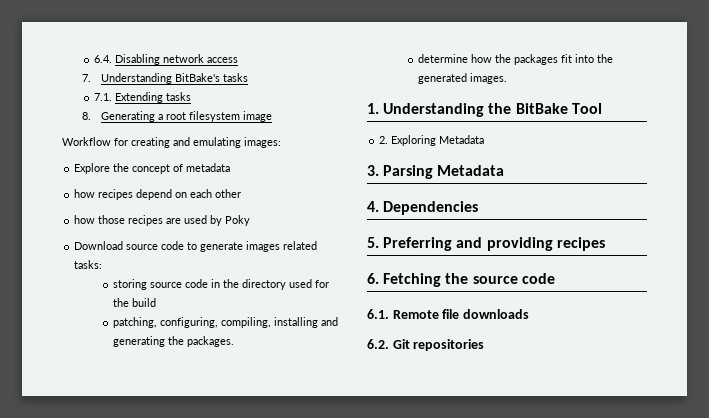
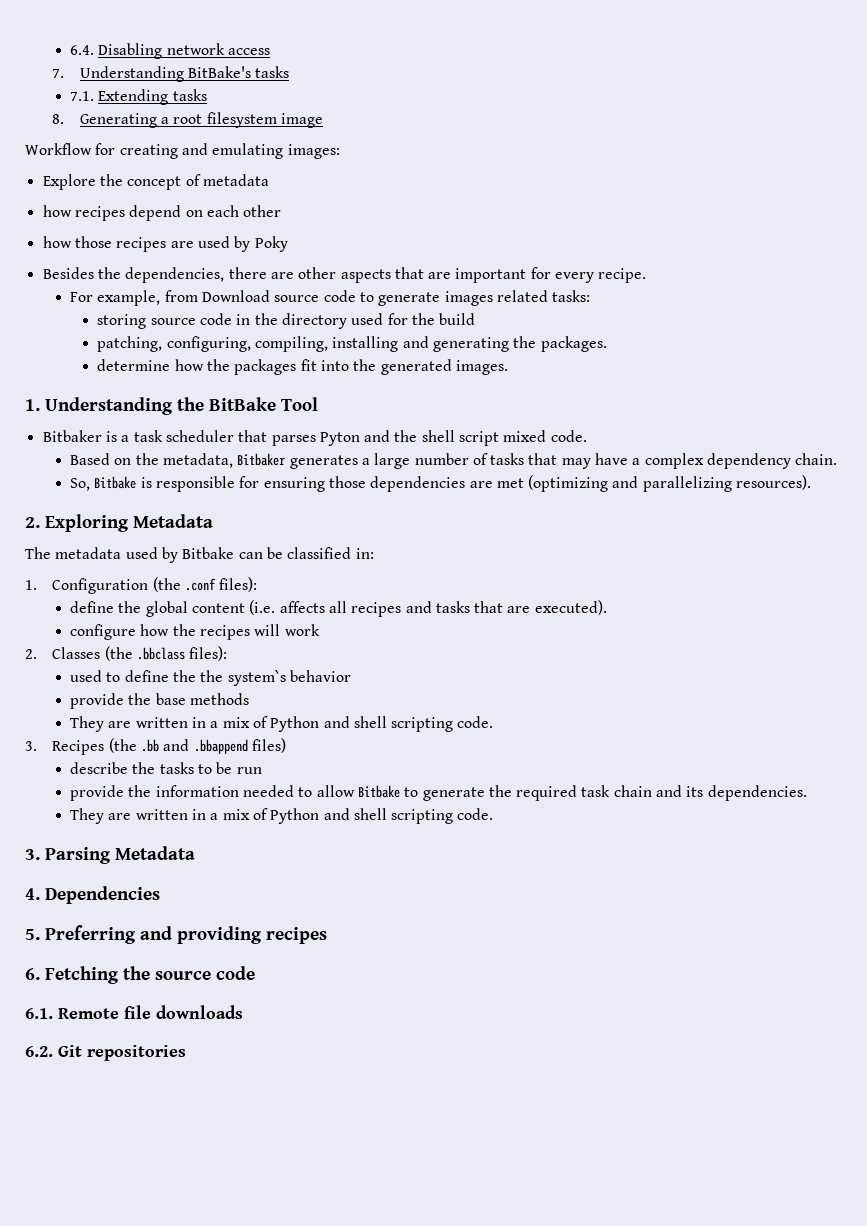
- Download source code to generate images related tasks:
+ Besides the dependencies, there are other aspects that are important for every recipe.
+ For example, from Download source code to generate images related tasks:
+ Bitbaker is a task scheduler that parses Pyton and the shell script mixed code.
+ Based on the metadata, Bitbaker generates a large number of tasks that may have a complex dependency chain.
+ So, Bitbake is responsible for ensuring those dependencies are met (optimizing and parallelizing resources).
  2. Exploring Metadata
+ The metadata used by Bitbake can be classified in:
+ 1. Configuration (the .conf files):
+ define the global content (i.e. affects all recipes and tasks that are executed).
+ configure how the recipes will work
+ 2. Classes (the .bbclass files):
+ used to define the the system`s behavior
+ provide the base methods
+ They are written in a mix of Python and shell scripting code.
+ 3. Recipes (the .bb and .bbappend files)
+ describe the tasks to be run
+ provide the information needed to allow Bitbake to generate the required task chain and its dependencies.
+ They are written in a mix of Python and shell scripting code.

